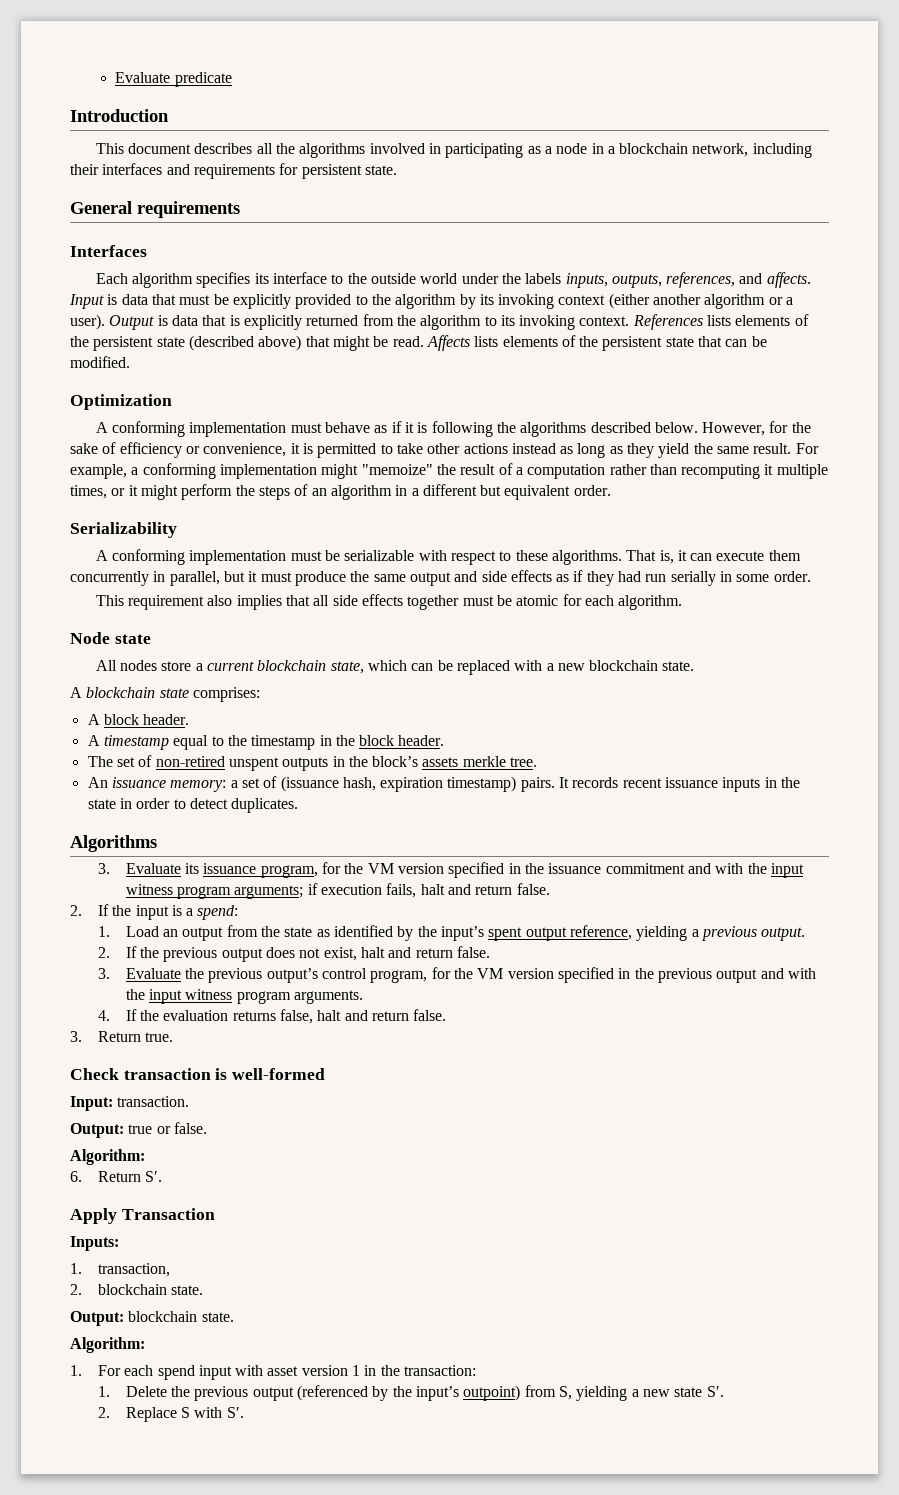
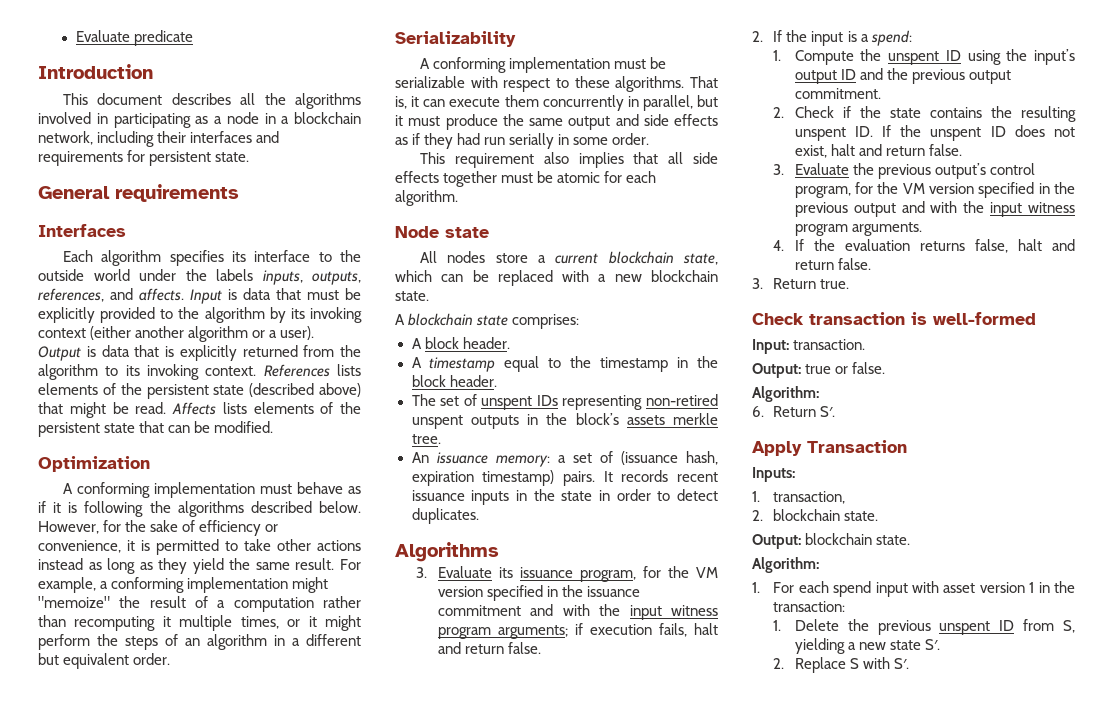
- The set of non-retired unspent outputs in the block’s assets merkle tree.
+ The set of unspent IDs representing non-retired unspent outputs in the block’s assets merkle tree.
- 1. Load an output from the state as identified by the input’s spent output reference, yielding a previous output.
- 2. If the previous output does not exist, halt and return false.
+ 1. Compute the unspent ID using the input’s output ID and the previous output commitment.
+ 2. Check if the state contains the resulting unspent ID. If the unspent ID does not exist, halt and return false.
- 1. Delete the previous output (referenced by the input’s outpoint) from S, yielding a new state S′.
+ 1. Delete the previous unspent ID from S, yielding a new state S′.

